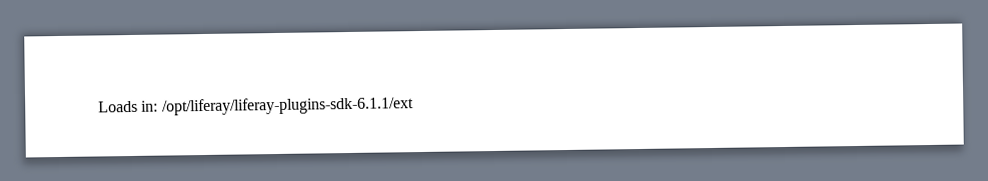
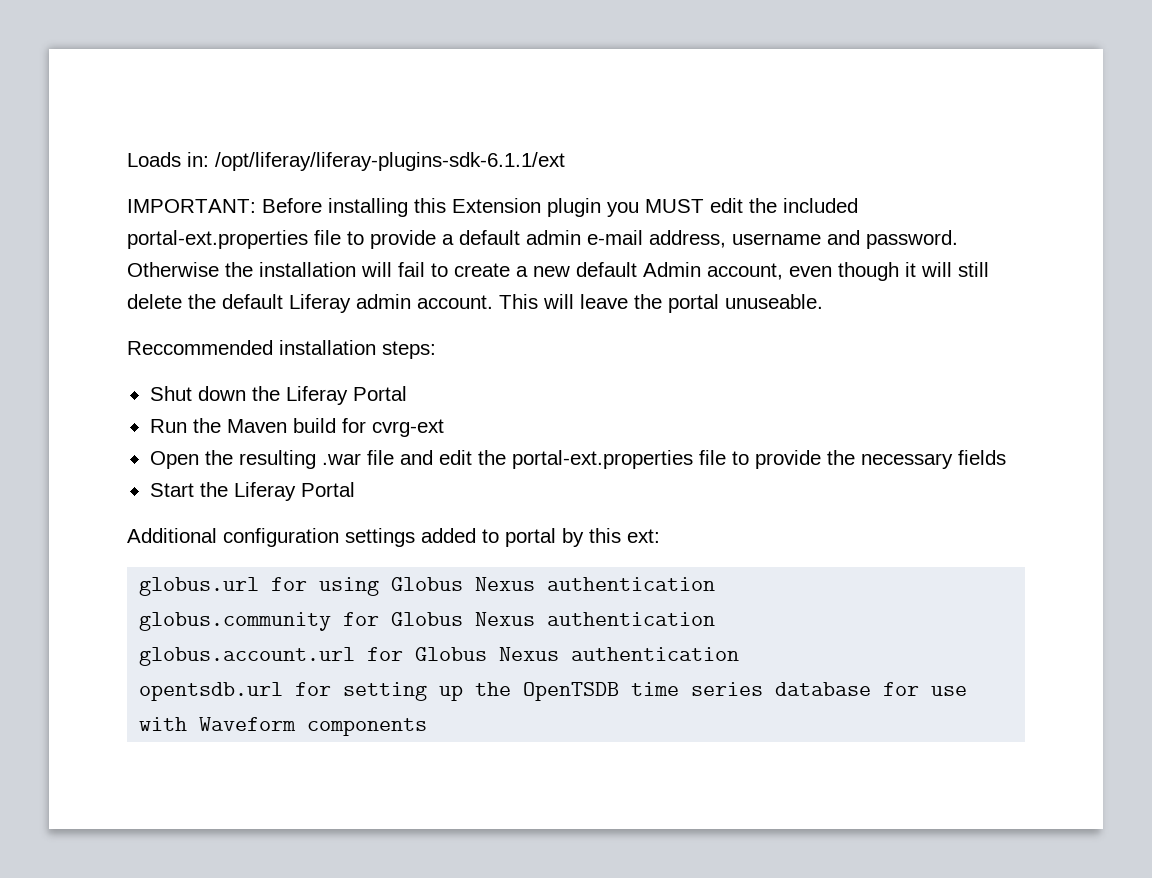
+ IMPORTANT: Before installing this Extension plugin you MUST edit the included portal-ext.properties file to provide a default admin e-mail address, username and password. Otherwise the installation will fail to create a new default Admin account, even though it will still delete the default Liferay admin account. This will leave the portal unuseable.
+ Reccommended installation steps:
+ Shut down the Liferay Portal
+ Run the Maven build for cvrg-ext
+ Open the resulting .war file and edit the portal-ext.properties file to provide the necessary fields
+ Start the Liferay Portal
+ Additional configuration settings added to portal by this ext:
+ globus.url for using Globus Nexus authentication
+ globus.community for Globus Nexus authentication
+ globus.account.url for Globus Nexus authentication
+ opentsdb.url for setting up the OpenTSDB time series database for use with Waveform components

